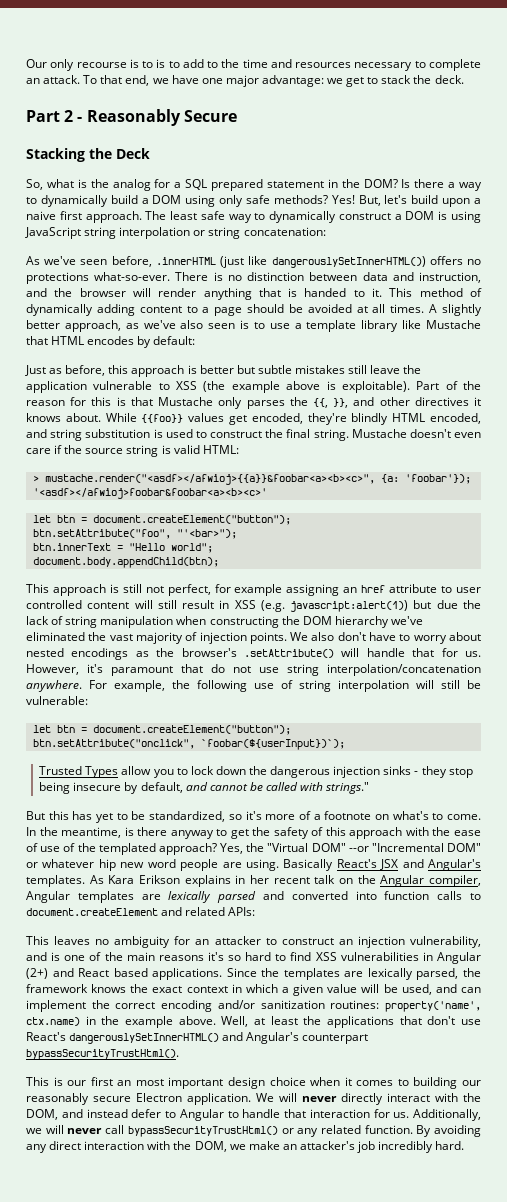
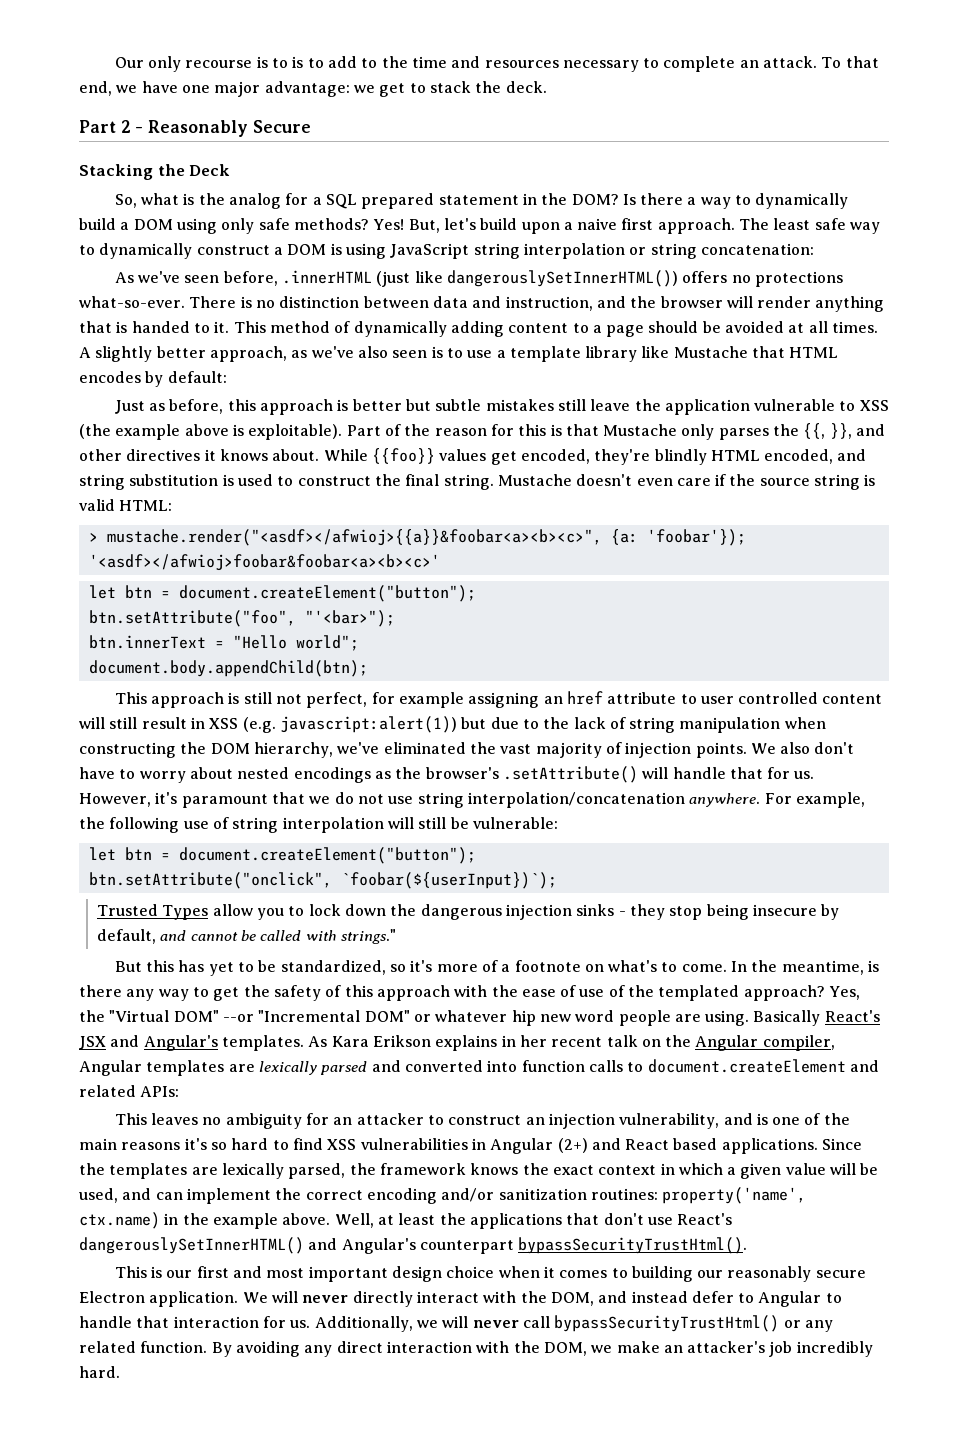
- This approach is still not perfect, for example assigning an href attribute to user controlled content will still result in XSS (e.g. javascript:alert(1)) but due the lack of string manipulation when constructing the DOM hierarchy we've eliminated the vast majority of injection points.
+ This approach is still not perfect, for example assigning an href attribute to user controlled content will still result in XSS (e.g. javascript:alert(1)) but due to the lack of string manipulation when constructing the DOM hierarchy, we've eliminated the vast majority of injection points.
- However, it's paramount that do not use string interpolation/concatenation anywhere.
+ However, it's paramount that we do not use string interpolation/concatenation anywhere.
- In the meantime, is there anyway to get the safety of this approach with the ease of use of the templated approach?
+ In the meantime, is there any way to get the safety of this approach with the ease of use of the templated approach?
- This is our first an most important design choice when it comes to building our reasonably secure Electron application.
+ This is our first and most important design choice when it comes to building our reasonably secure Electron application.

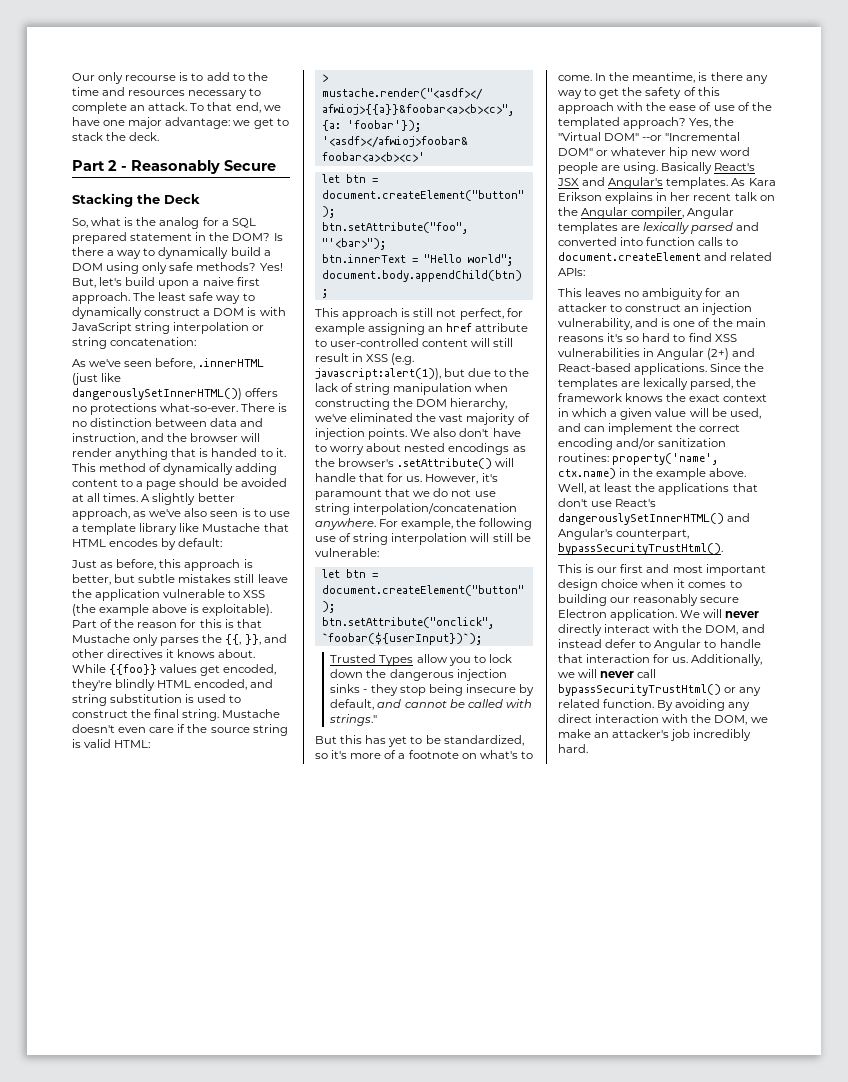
- Our only recourse is to is to add to the time and resources necessary to complete an attack.
+ Our only recourse is to add to the time and resources necessary to complete an attack.
- The least safe way to dynamically construct a DOM is using JavaScript string interpolation or string concatenation:
+ The least safe way to dynamically construct a DOM is with JavaScript string interpolation or string concatenation:
- Just as before, this approach is better but subtle mistakes still leave the application vulnerable to XSS (the example above is exploitable).
+ Just as before, this approach is better, but subtle mistakes still leave the application vulnerable to XSS (the example above is exploitable).
- This approach is still not perfect, for example assigning an href attribute to user controlled content will still result in XSS (e.g. javascript:alert(1)) but due to the lack of string manipulation when constructing the DOM hierarchy, we've eliminated the vast majority of injection points.
+ This approach is still not perfect, for example assigning an href attribute to user-controlled content will still result in XSS (e.g. javascript:alert(1)), but due to the lack of string manipulation when constructing the DOM hierarchy, we've eliminated the vast majority of injection points.
- This leaves no ambiguity for an attacker to construct an injection vulnerability, and is one of the main reasons it's so hard to find XSS vulnerabilities in Angular (2+) and React based applications.
+ This leaves no ambiguity for an attacker to construct an injection vulnerability, and is one of the main reasons it's so hard to find XSS vulnerabilities in Angular (2+) and React-based applications.
- Well, at least the applications that don't use React's dangerouslySetInnerHTML() and Angular's counterpart bypassSecurityTrustHtml().
+ Well, at least the applications that don't use React's dangerouslySetInnerHTML() and Angular's counterpart, bypassSecurityTrustHtml().

